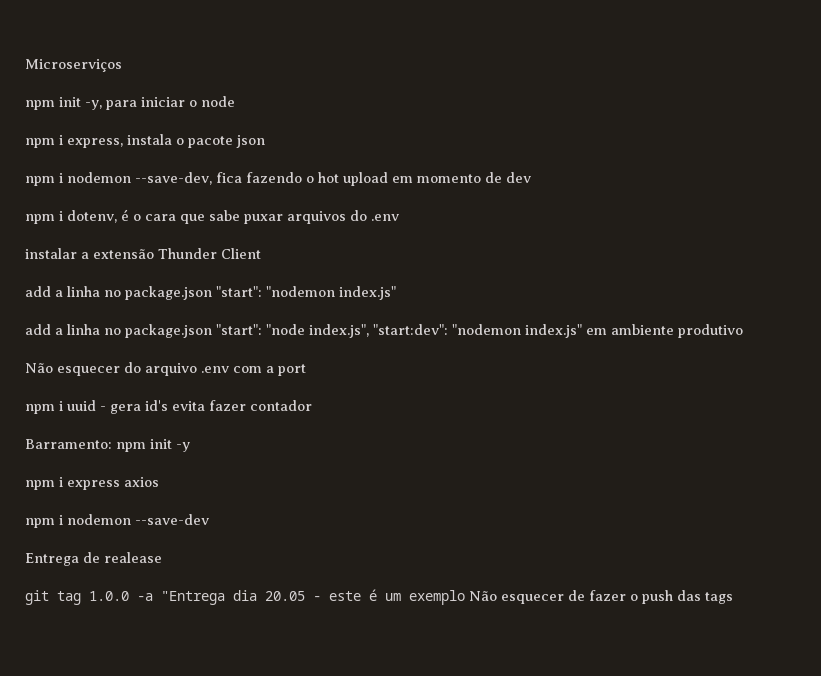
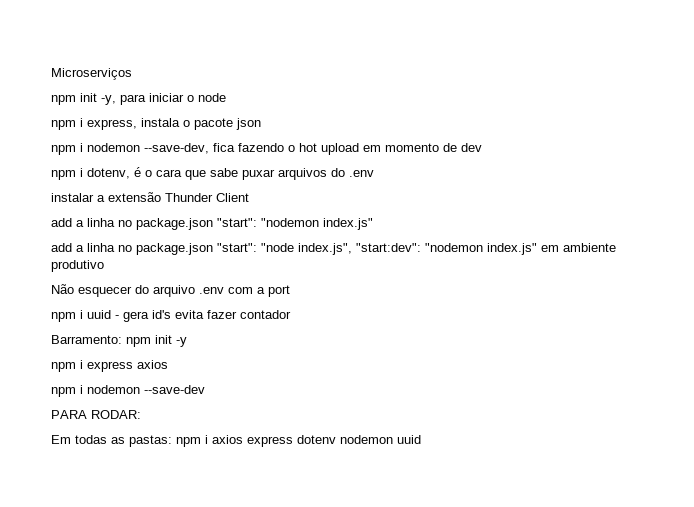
- Entrega de realease
- git tag 1.0.0 -a "Entrega dia 20.05 - este é um exemplo Não esquecer de fazer o push das tags
+ PARA RODAR:
+ Em todas as pastas: npm i axios express dotenv nodemon uuid

